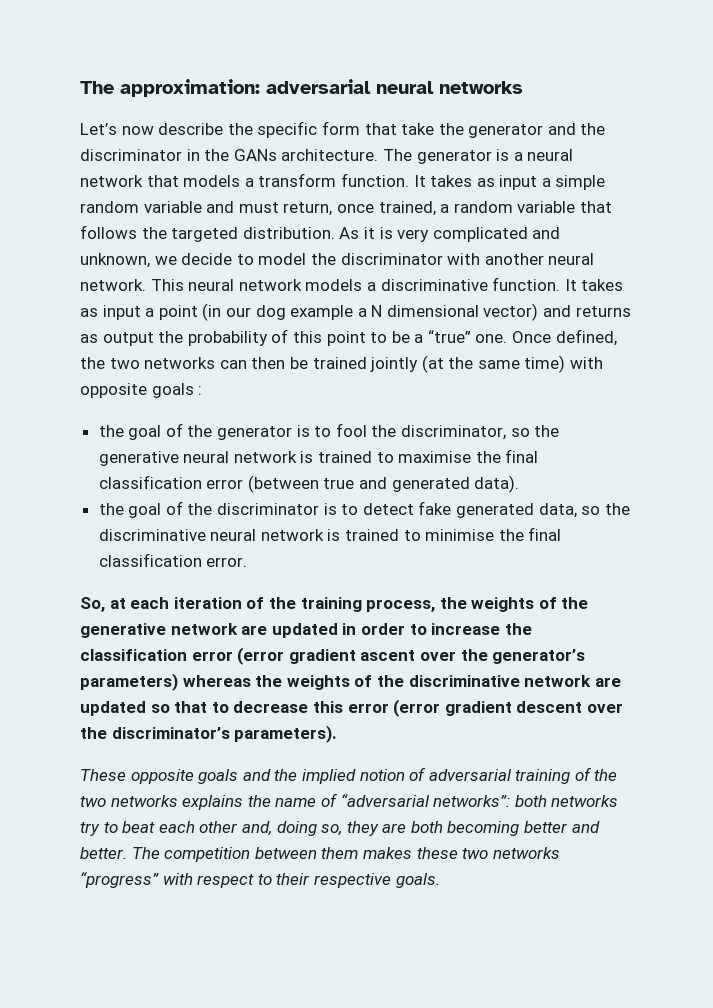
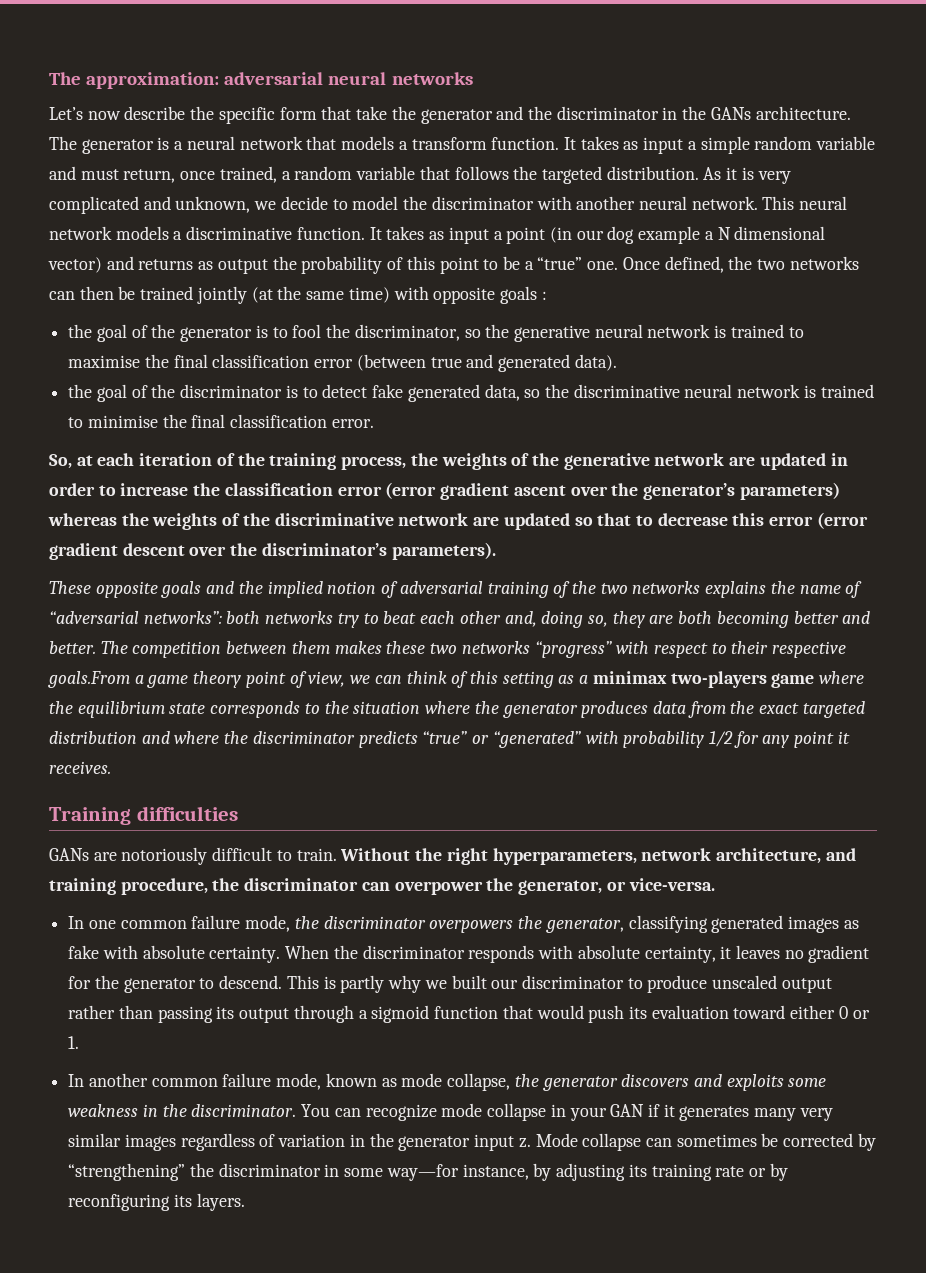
- The competition between them makes these two networks “progress” with respect to their respective goals.
+ The competition between them makes these two networks “progress” with respect to their respective goals.From a game theory point of view, we can think of this setting as a minimax two-players game where the equilibrium state corresponds to the situation where the generator produces data from the exact targeted distribution and where the discriminator predicts “true” or “generated” with probability 1/2 for any point it receives.
+ Training difficulties
+ GANs are notoriously difficult to train. Without the right hyperparameters, network architecture, and training procedure, the discriminator can overpower the generator, or vice-versa.
+ In one common failure mode, the discriminator overpowers the generator, classifying generated images as fake with absolute certainty. When the discriminator responds with absolute certainty, it leaves no gradient for the generator to descend. This is partly why we built our discriminator to produce unscaled output rather than passing its output through a sigmoid function that would push its evaluation toward either 0 or 1.
+ In another common failure mode, known as mode collapse, the generator discovers and exploits some weakness in the discriminator. You can recognize mode collapse in your GAN if it generates many very similar images regardless of variation in the generator input z. Mode collapse can sometimes be corrected by “strengthening” the discriminator in some way—for instance, by adjusting its training rate or by reconfiguring its layers.

